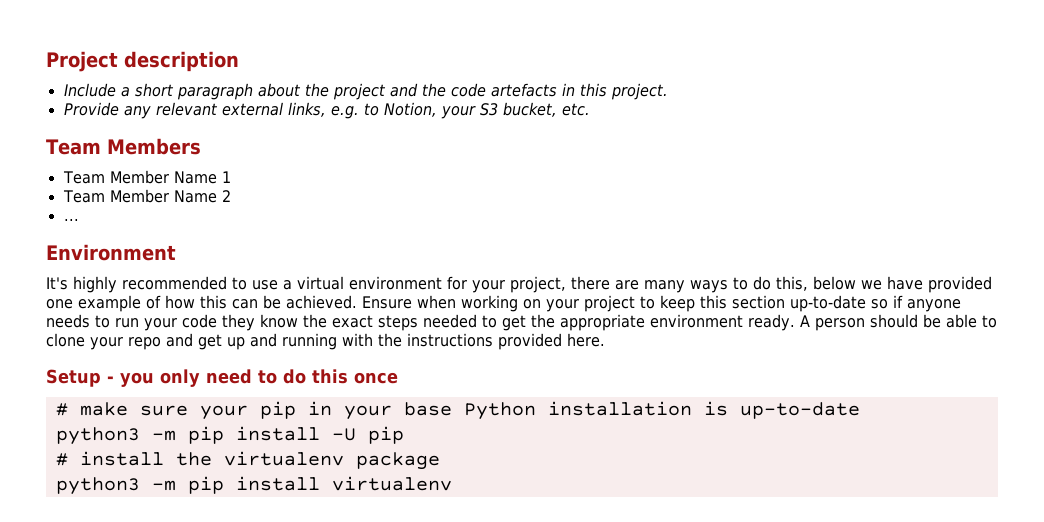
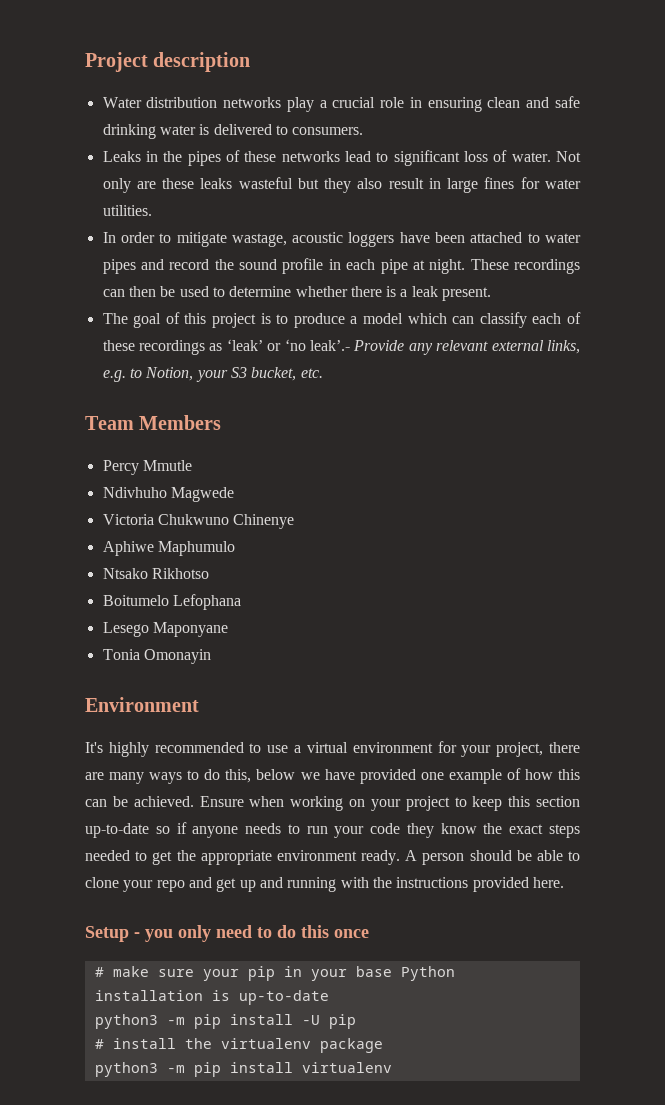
- Include a short paragraph about the project and the code artefacts in this project.
- Provide any relevant external links, e.g. to Notion, your S3 bucket, etc.
+ Water distribution networks play a crucial role in ensuring clean and safe drinking water is delivered to consumers.
+ Leaks in the pipes of these networks lead to significant loss of water. Not only are these leaks wasteful but they also result in large fines for water utilities.
+ In order to mitigate wastage, acoustic loggers have been attached to water pipes and record the sound profile in each pipe at night. These recordings can then be used to determine whether there is a leak present.
+ The goal of this project is to produce a model which can classify each of these recordings as ‘leak’ or ‘no leak’.- Provide any relevant external links, e.g. to Notion, your S3 bucket, etc.
- Team Member Name 1
- Team Member Name 2
- ...
+ Percy Mmutle
+ Ndivhuho Magwede
+ Victoria Chukwuno Chinenye
+ Aphiwe Maphumulo
+ Ntsako Rikhotso
+ Boitumelo Lefophana
+ Lesego Maponyane
+ Tonia Omonayin

